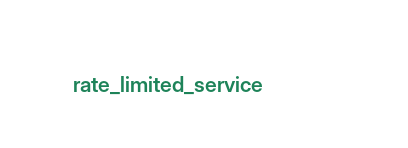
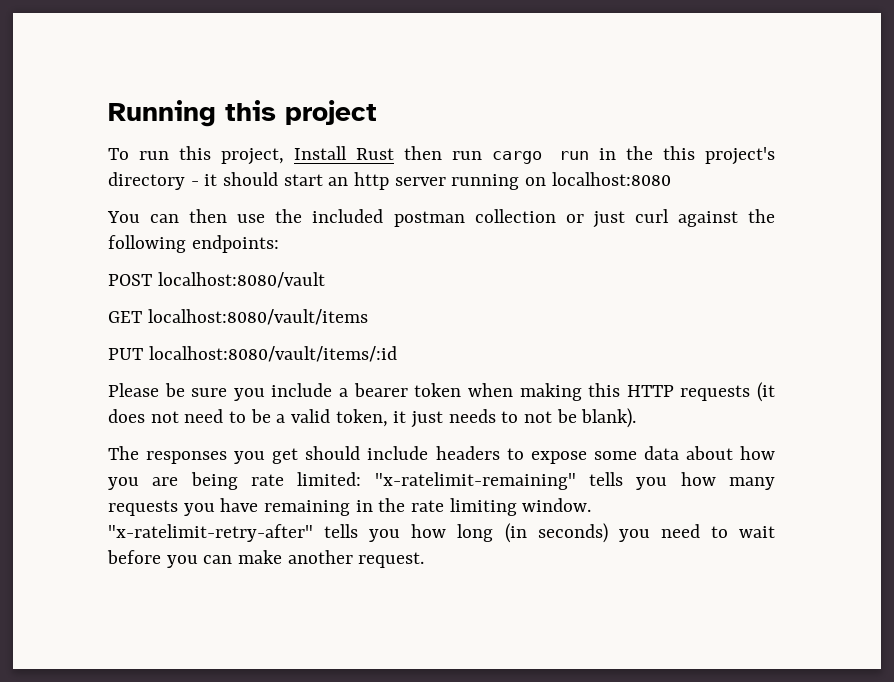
- rate_limited_service
+ Running this project
+ To run this project, Install Rust then run cargo run in the this project's directory - it should start an http server running on localhost:8080
+ You can then use the included postman collection or just curl against the following endpoints:
+ POST localhost:8080/vault
+ GET localhost:8080/vault/items
+ PUT localhost:8080/vault/items/:id
+ Please be sure you include a bearer token when making this HTTP requests (it does not need to be a valid token, it just needs to not be blank).
+ The responses you get should include headers to expose some data about how you are being rate limited: "x-ratelimit-remaining" tells you how many requests you have remaining in the rate limiting window. "x-ratelimit-retry-after" tells you how long (in seconds) you need to wait before you can make another request.

